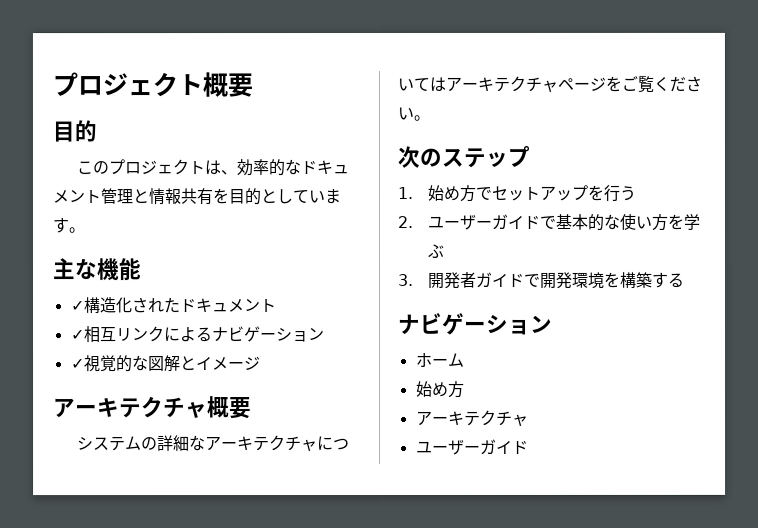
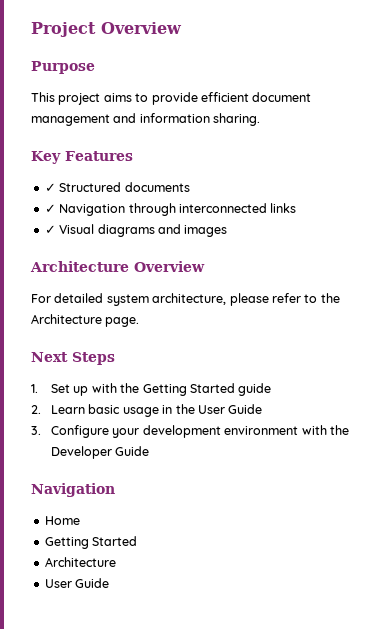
- プロジェクト概要
- 目的
- このプロジェクトは、効率的なドキュメント管理と情報共有を目的としています。
- 主な機能
- ✓構造化されたドキュメント
- ✓相互リンクによるナビゲーション
- ✓視覚的な図解とイメージ
- アーキテクチャ概要
- システムの詳細なアーキテクチャについてはアーキテクチャページをご覧ください。
- 次のステップ
- 1.始め方でセットアップを行う
- 2.ユーザーガイドで基本的な使い方を学ぶ
- 3.開発者ガイドで開発環境を構築する
- ナビゲーション
- ホーム
- 始め方
- アーキテクチャ
- ユーザーガイド
+ Project Overview
+ Purpose
+ This project aims to provide efficient document management and information sharing.
+ Key Features
+ ✓ Structured documents
+ ✓ Navigation through interconnected links
+ ✓ Visual diagrams and images
+ Architecture Overview
+ For detailed system architecture, please refer to the Architecture page.
+ Next Steps
+ 1. Set up with the Getting Started guide
+ 2. Learn basic usage in the User Guide
+ 3. Configure your development environment with the Developer Guide
+ Navigation
+ Home
+ Getting Started
+ Architecture
+ User Guide

